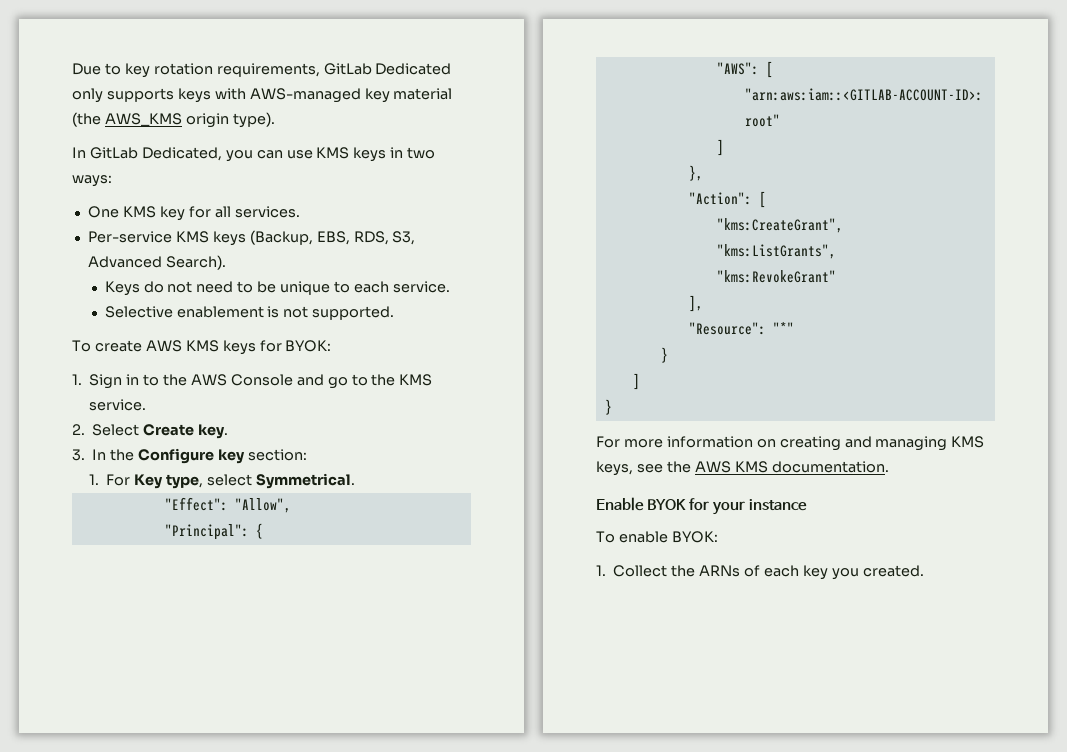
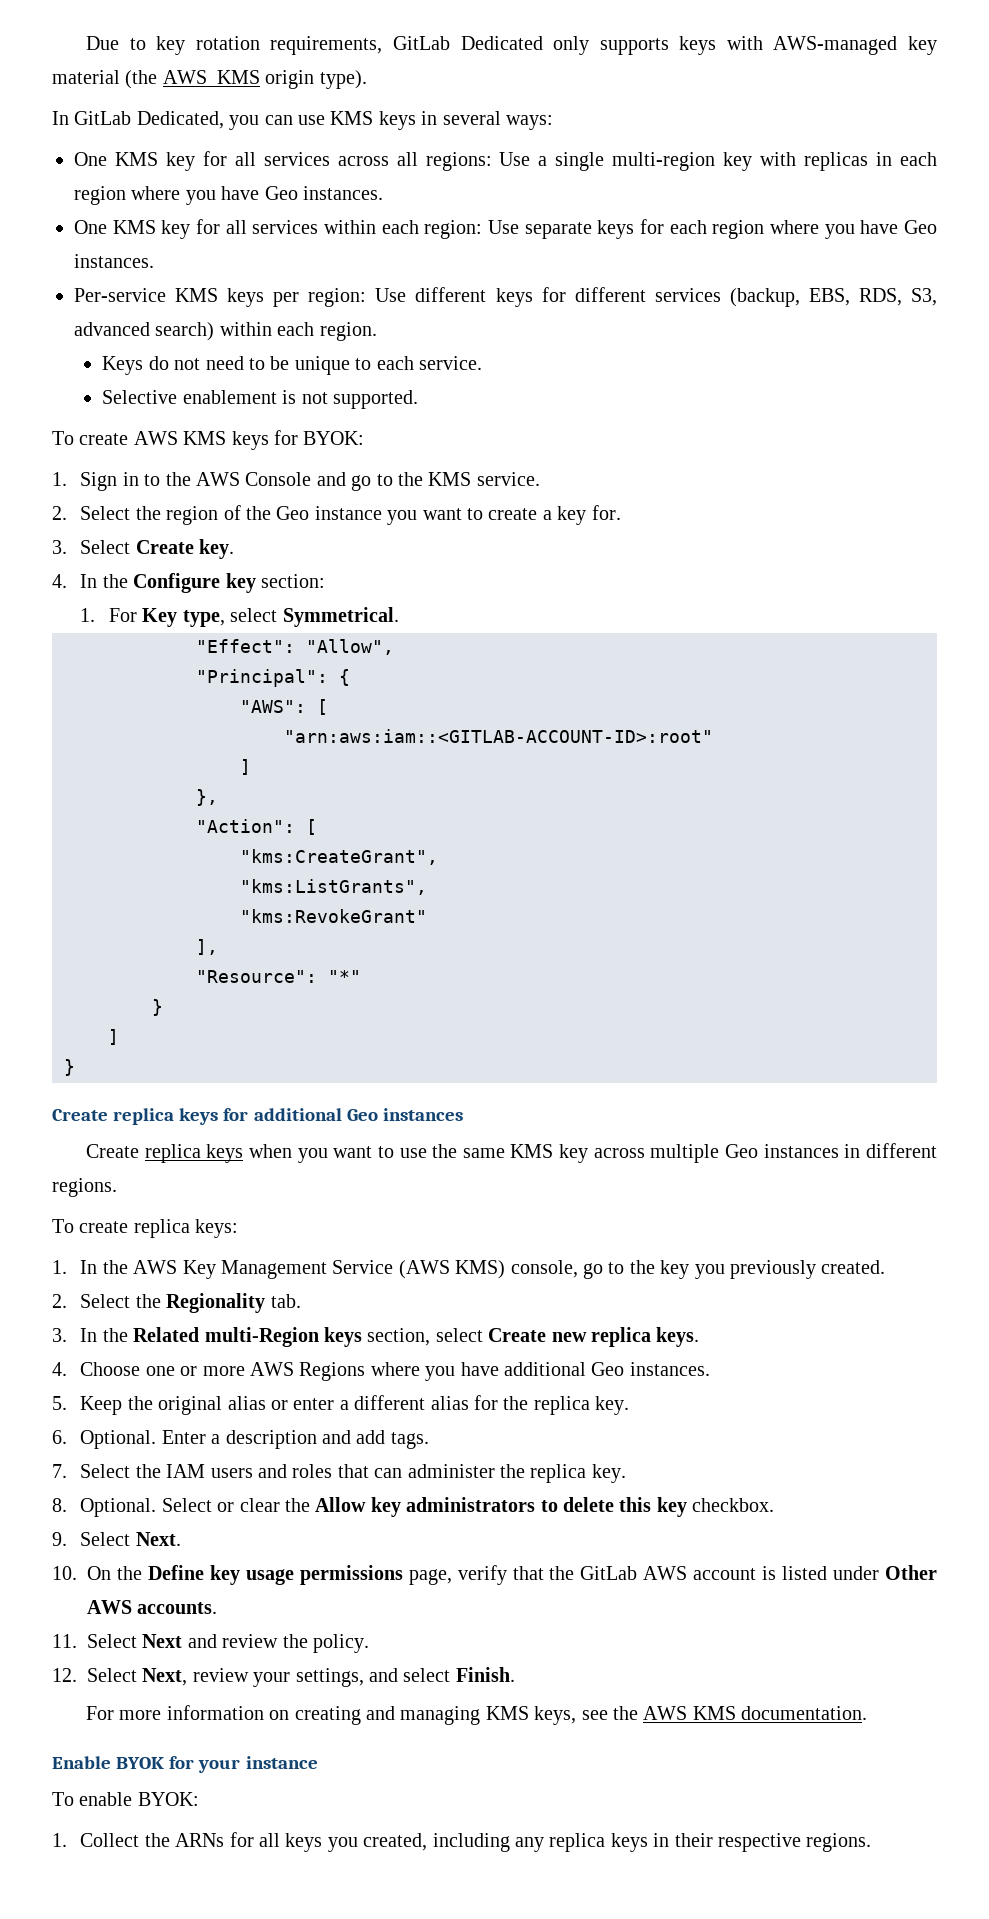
- In GitLab Dedicated, you can use KMS keys in two ways:
+ In GitLab Dedicated, you can use KMS keys in several ways:
- One KMS key for all services.
- Per-service KMS keys (Backup, EBS, RDS, S3, Advanced Search).
+ One KMS key for all services across all regions: Use a single multi-region key with replicas in each region where you have Geo instances.
+ One KMS key for all services within each region: Use separate keys for each region where you have Geo instances.
+ Per-service KMS keys per region: Use different keys for different services (backup, EBS, RDS, S3, advanced search) within each region.
- 2. Select Create key.
+ 2. Select the region of the Geo instance you want to create a key for.
+ 3. Select Create key.
- 3. In the Configure key section:
+ 4. In the Configure key section:
+ Create replica keys for additional Geo instances
+ Create replica keys when you want to use the same KMS key across multiple Geo instances in different regions.
+ To create replica keys:
+ 1. In the AWS Key Management Service (AWS KMS) console, go to the key you previously created.
+ 2. Select the Regionality tab.
+ 3. In the Related multi-Region keys section, select Create new replica keys.
+ 4. Choose one or more AWS Regions where you have additional Geo instances.
+ 5. Keep the original alias or enter a different alias for the replica key.
+ 6. Optional. Enter a description and add tags.
+ 7. Select the IAM users and roles that can administer the replica key.
+ 8. Optional. Select or clear the Allow key administrators to delete this key checkbox.
+ 9. Select Next.
+ 10. On the Define key usage permissions page, verify that the GitLab AWS account is listed under Other AWS accounts.
+ 11. Select Next and review the policy.
+ 12. Select Next, review your settings, and select Finish.
- 1. Collect the ARNs of each key you created.
+ 1. Collect the ARNs for all keys you created, including any replica keys in their respective regions.

